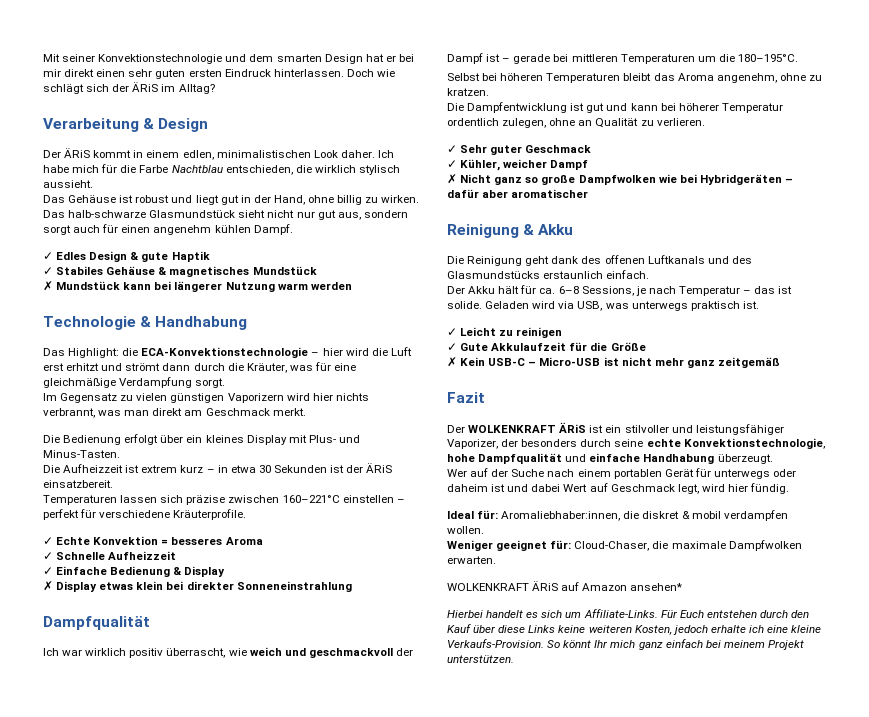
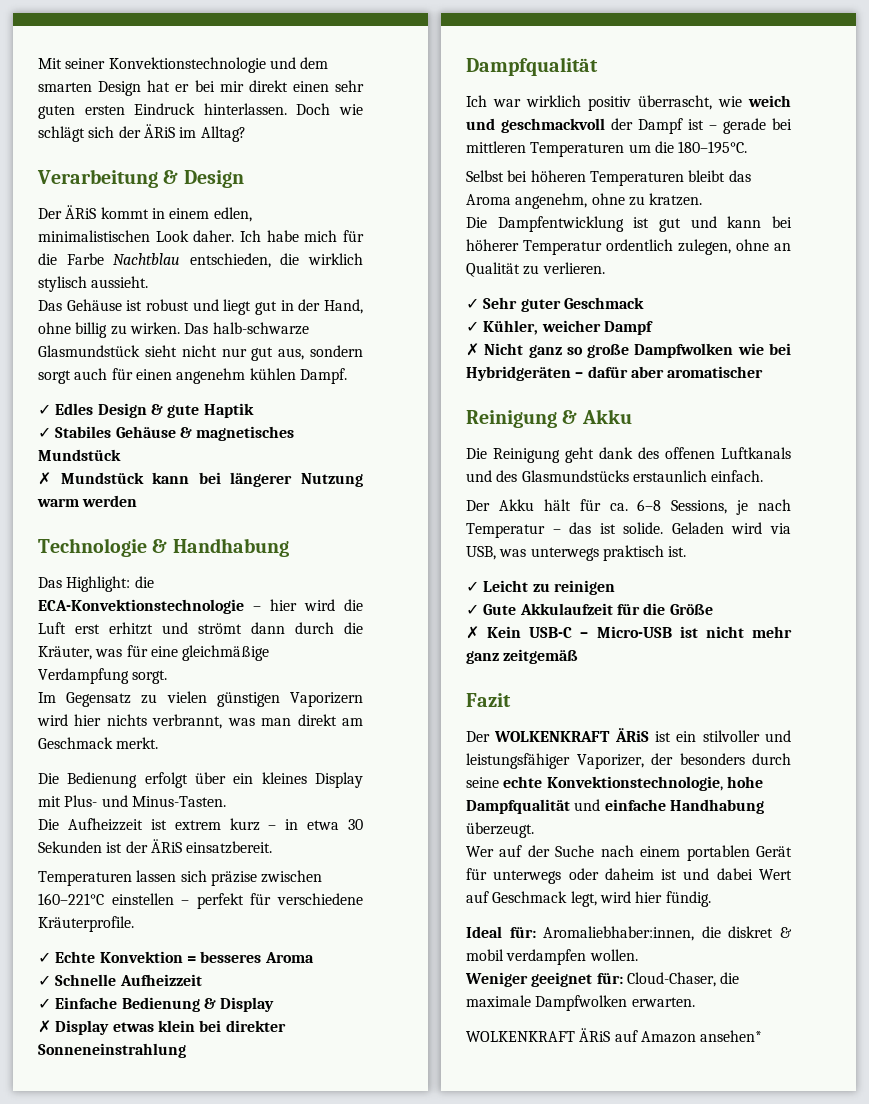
- Hierbei handelt es sich um Affiliate-Links. Für Euch entstehen durch den Kauf über diese Links keine weiteren Kosten, jedoch erhalte ich eine kleine Verkaufs-Provision. So könnt Ihr mich ganz einfach bei meinem Projekt unterstützen.

